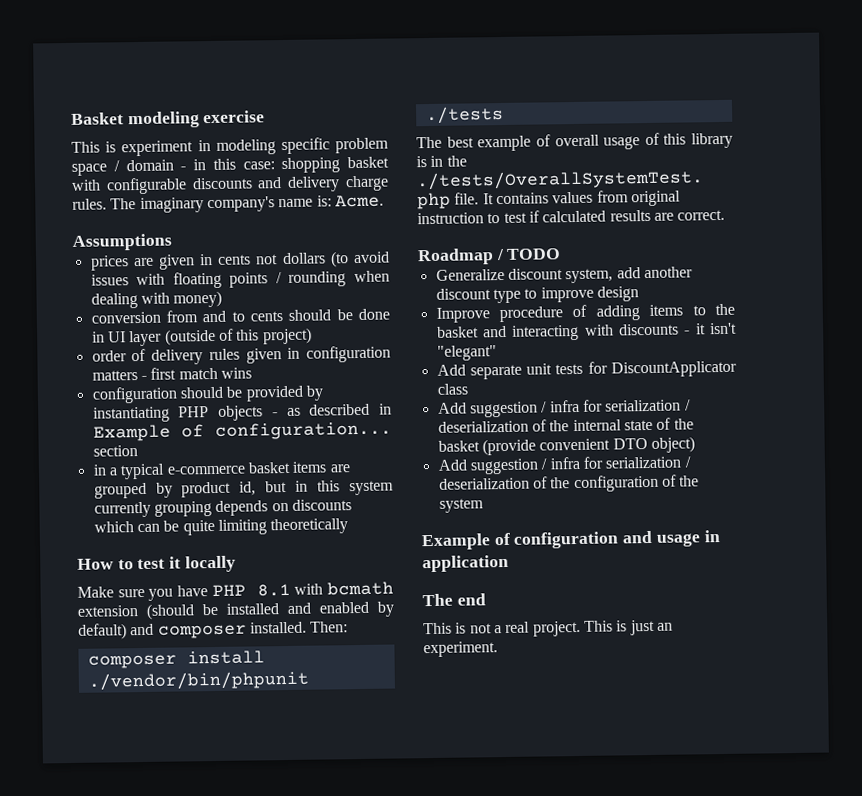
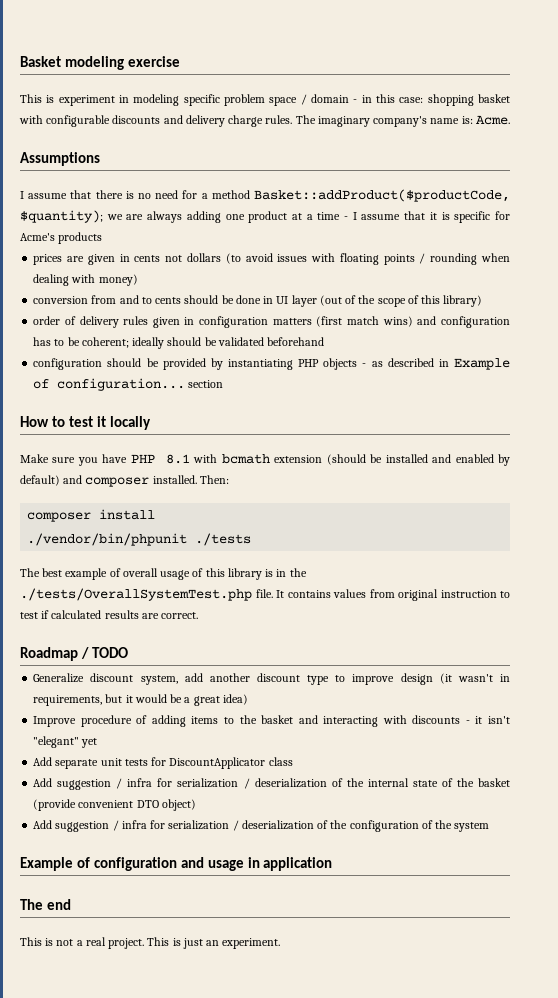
+ I assume that there is no need for a method Basket::addProduct($productCode, $quantity); we are always adding one product at a time - I assume that it is specific for Acme's products
- conversion from and to cents should be done in UI layer (outside of this project)
+ conversion from and to cents should be done in UI layer (out of the scope of this library)
- order of delivery rules given in configuration matters - first match wins
+ order of delivery rules given in configuration matters (first match wins) and configuration has to be coherent; ideally should be validated beforehand
- in a typical e-commerce basket items are grouped by product id, but in this system currently grouping depends on discounts which can be quite limiting theoretically
- Generalize discount system, add another discount type to improve design
+ Generalize discount system, add another discount type to improve design (it wasn't in requirements, but it would be a great idea)
- Improve procedure of adding items to the basket and interacting with discounts - it isn't "elegant"
+ Improve procedure of adding items to the basket and interacting with discounts - it isn't "elegant" yet

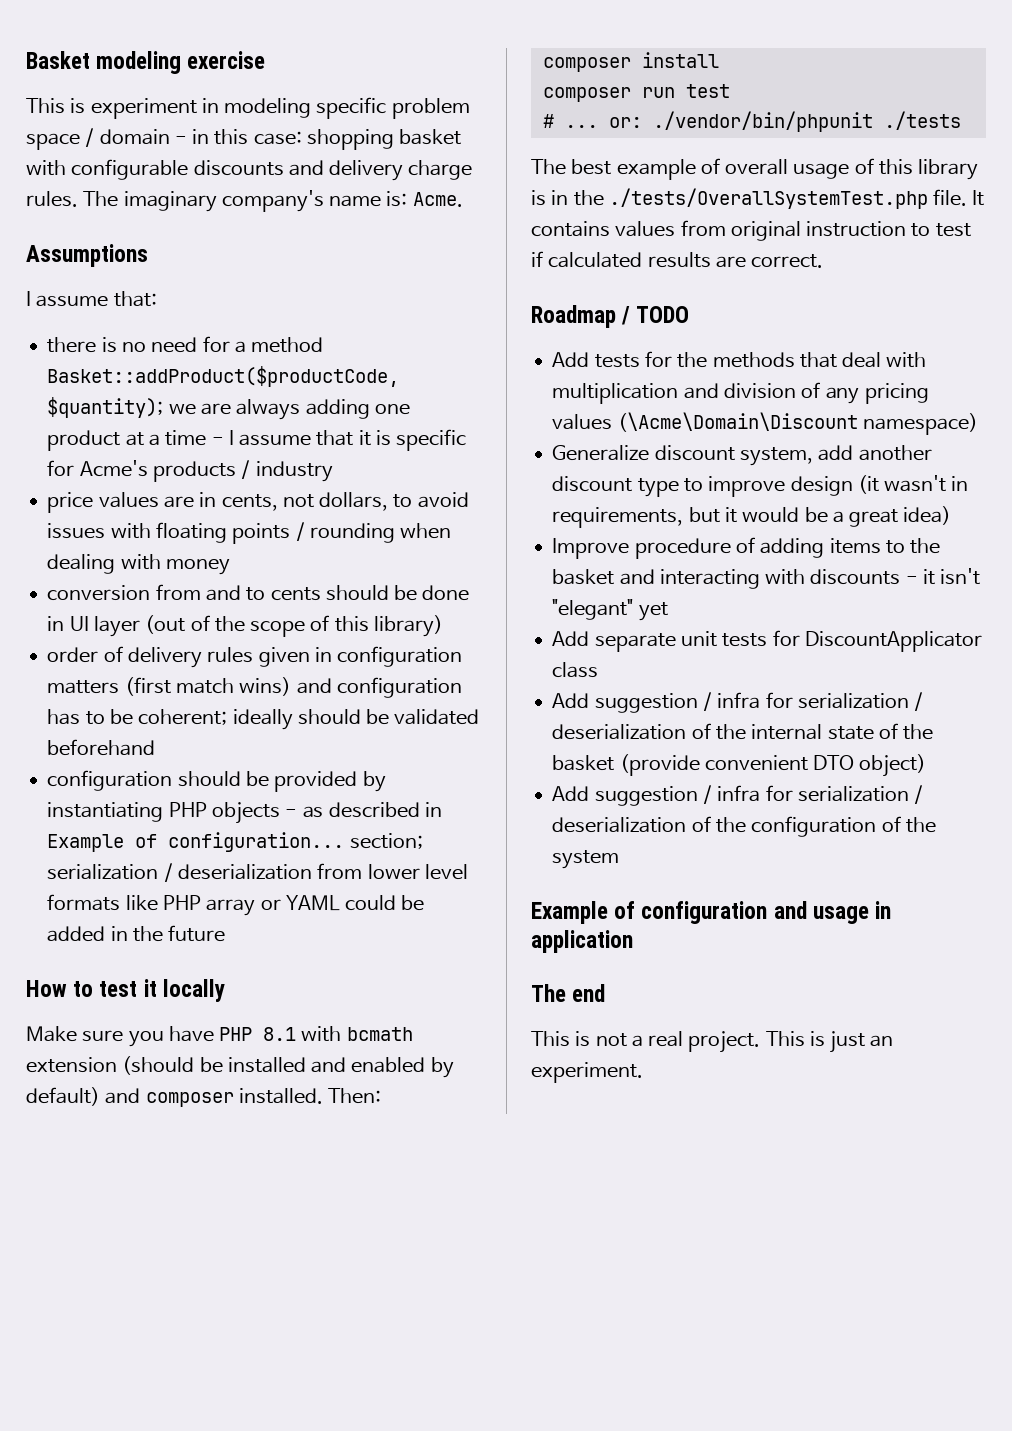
- I assume that there is no need for a method Basket::addProduct($productCode, $quantity); we are always adding one product at a time - I assume that it is specific for Acme's products
- prices are given in cents not dollars (to avoid issues with floating points / rounding when dealing with money)
+ I assume that:
+ there is no need for a method Basket::addProduct($productCode, $quantity); we are always adding one product at a time - I assume that it is specific for Acme's products / industry
+ price values are in cents, not dollars, to avoid issues with floating points / rounding when dealing with money
- configuration should be provided by instantiating PHP objects - as described in Example of configuration... section
+ configuration should be provided by instantiating PHP objects - as described in Example of configuration... section; serialization / deserialization from lower level formats like PHP array or YAML could be added in the future
- ./vendor/bin/phpunit ./tests
+ composer run test
+ # ... or: ./vendor/bin/phpunit ./tests
+ Add tests for the methods that deal with multiplication and division of any pricing values (\Acme\Domain\Discount namespace)

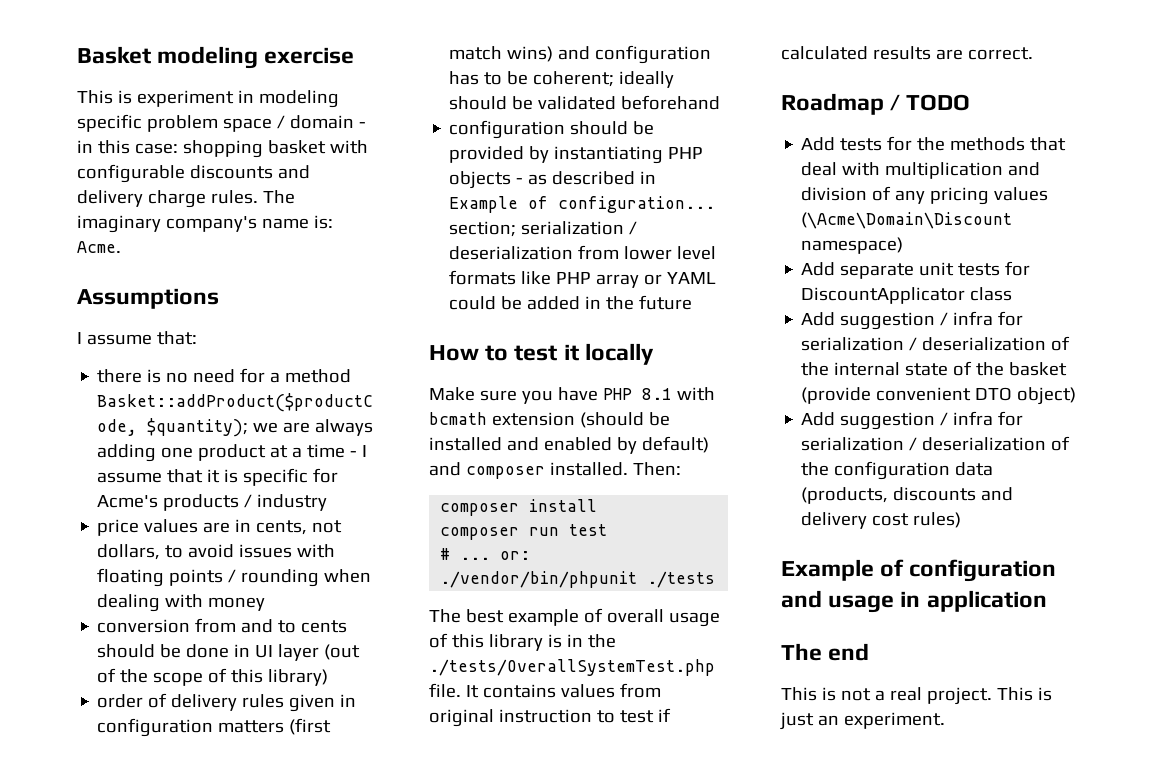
- Generalize discount system, add another discount type to improve design (it wasn't in requirements, but it would be a great idea)
- Improve procedure of adding items to the basket and interacting with discounts - it isn't "elegant" yet
- Add suggestion / infra for serialization / deserialization of the configuration of the system
+ Add suggestion / infra for serialization / deserialization of the configuration data (products, discounts and delivery cost rules)

